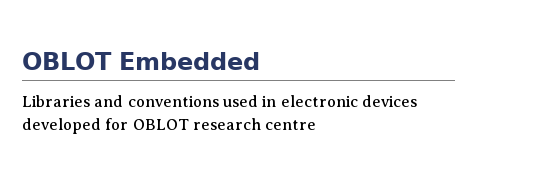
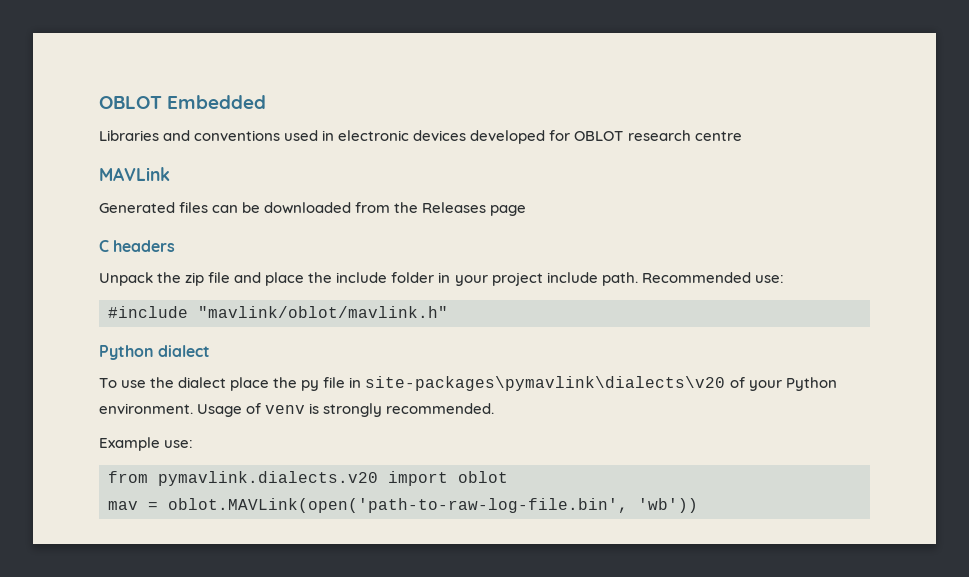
+ MAVLink
+ Generated files can be downloaded from the Releases page
+ C headers
+ Unpack the zip file and place the include folder in your project include path. Recommended use:
+ #include "mavlink/oblot/mavlink.h"
+ Python dialect
+ To use the dialect place the py file in site-packages\pymavlink\dialects\v20 of your Python environment. Usage of venv is strongly recommended.
+ Example use:
+ from pymavlink.dialects.v20 import oblot
+ mav = oblot.MAVLink(open('path-to-raw-log-file.bin', 'wb'))

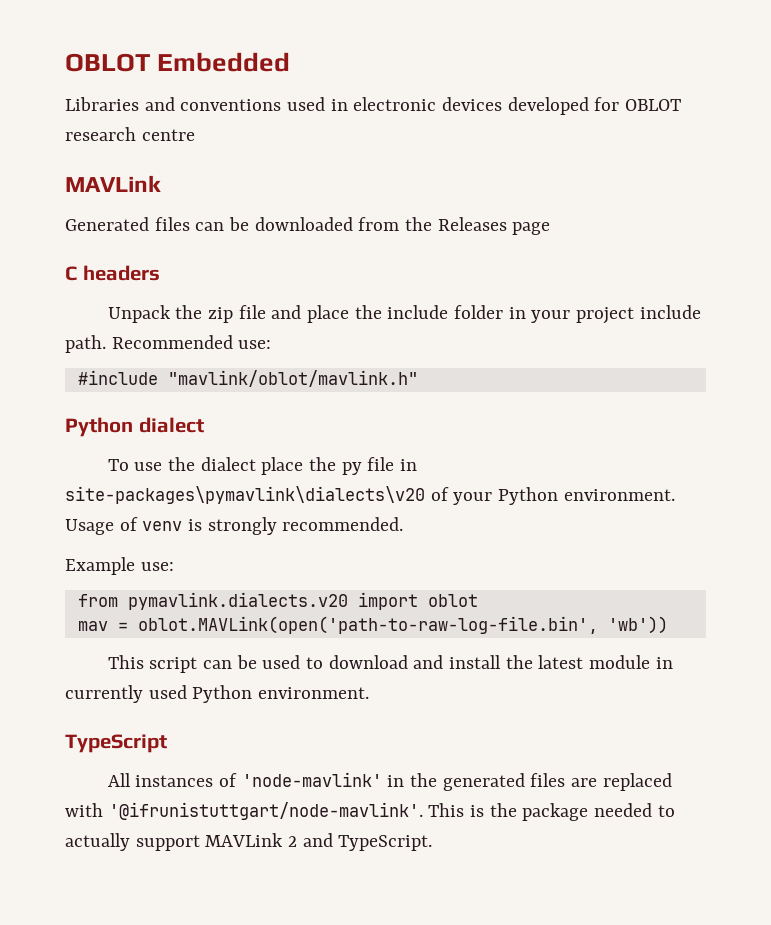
+ This script can be used to download and install the latest module in currently used Python environment.
+ TypeScript
+ All instances of 'node-mavlink' in the generated files are replaced with '@ifrunistuttgart/node-mavlink'. This is the package needed to actually support MAVLink 2 and TypeScript.

